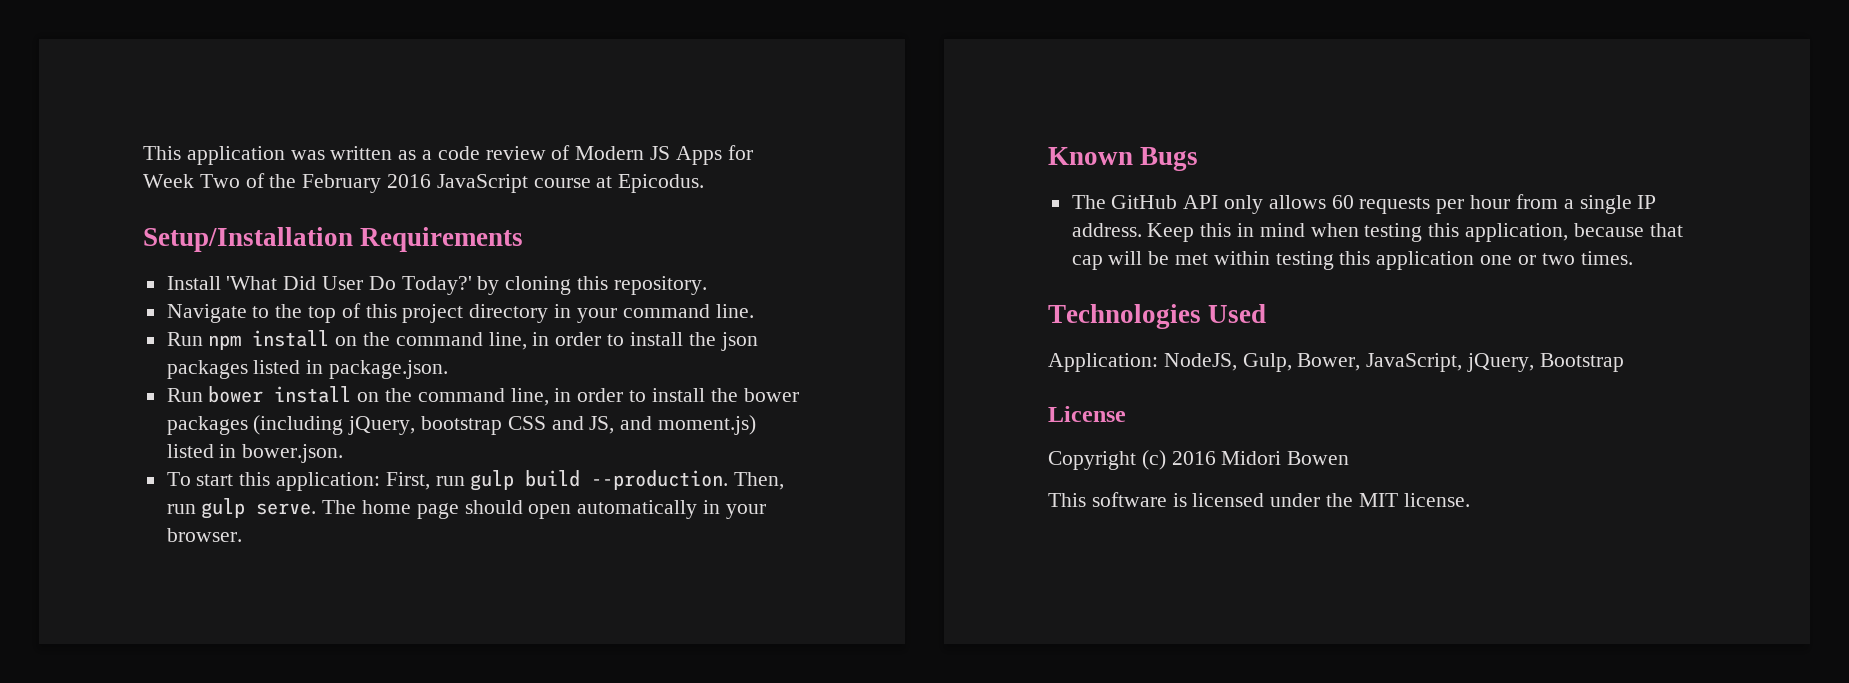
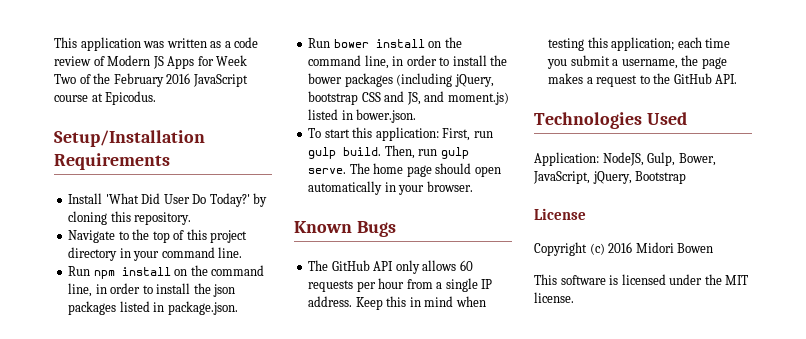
- To start this application: First, run gulp build --production.
+ To start this application: First, run gulp build.
- Keep this in mind when testing this application, because that cap will be met within testing this application one or two times.
+ Keep this in mind when testing this application; each time you submit a username, the page makes a request to the GitHub API.

